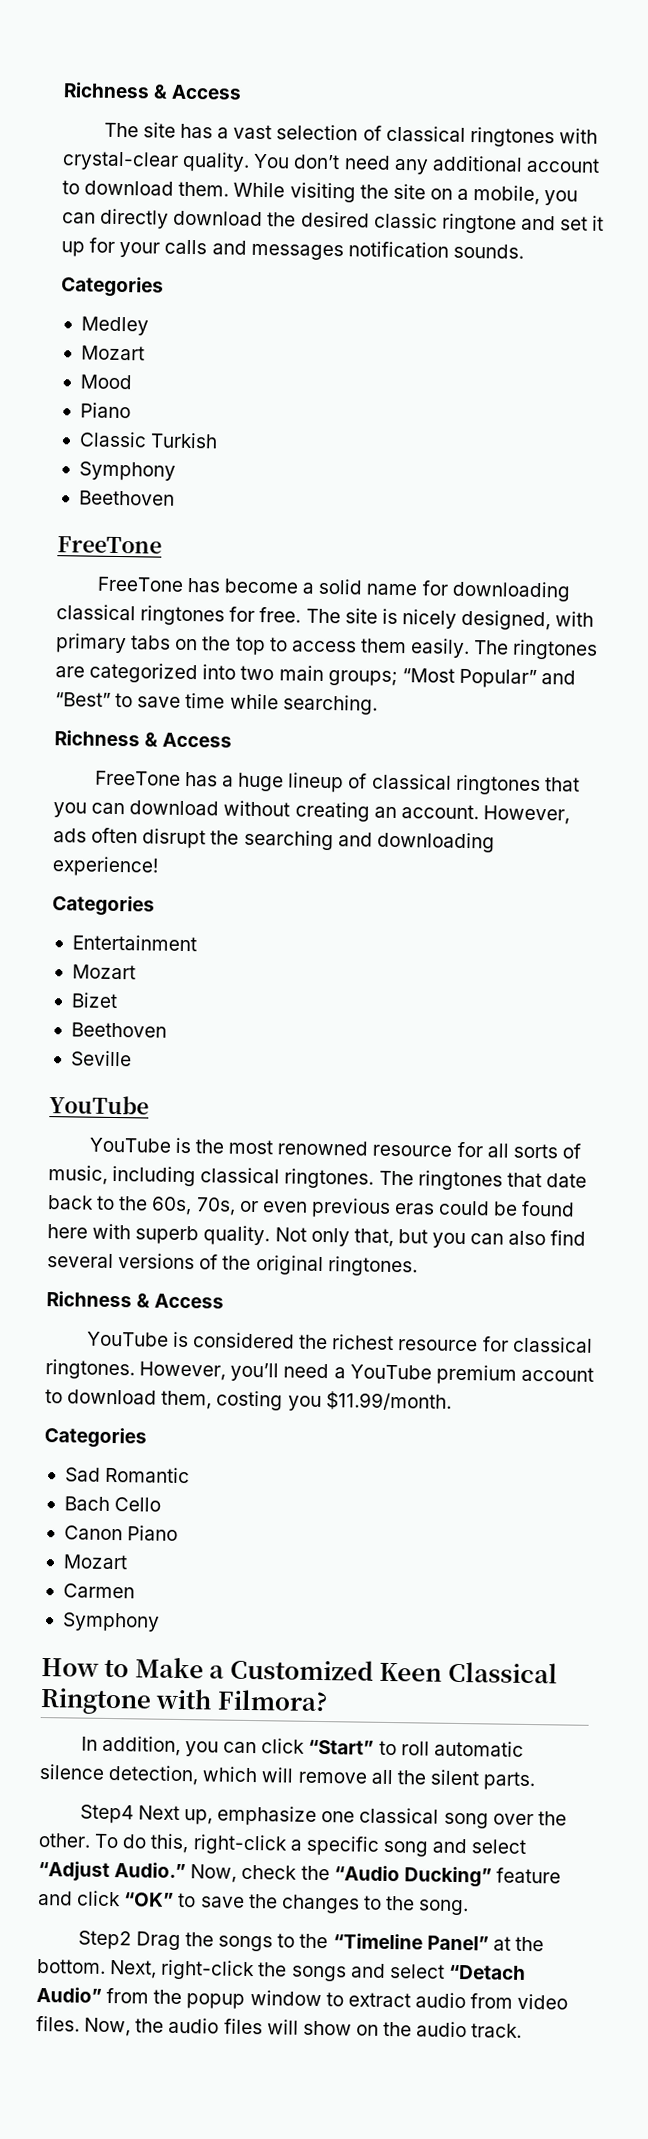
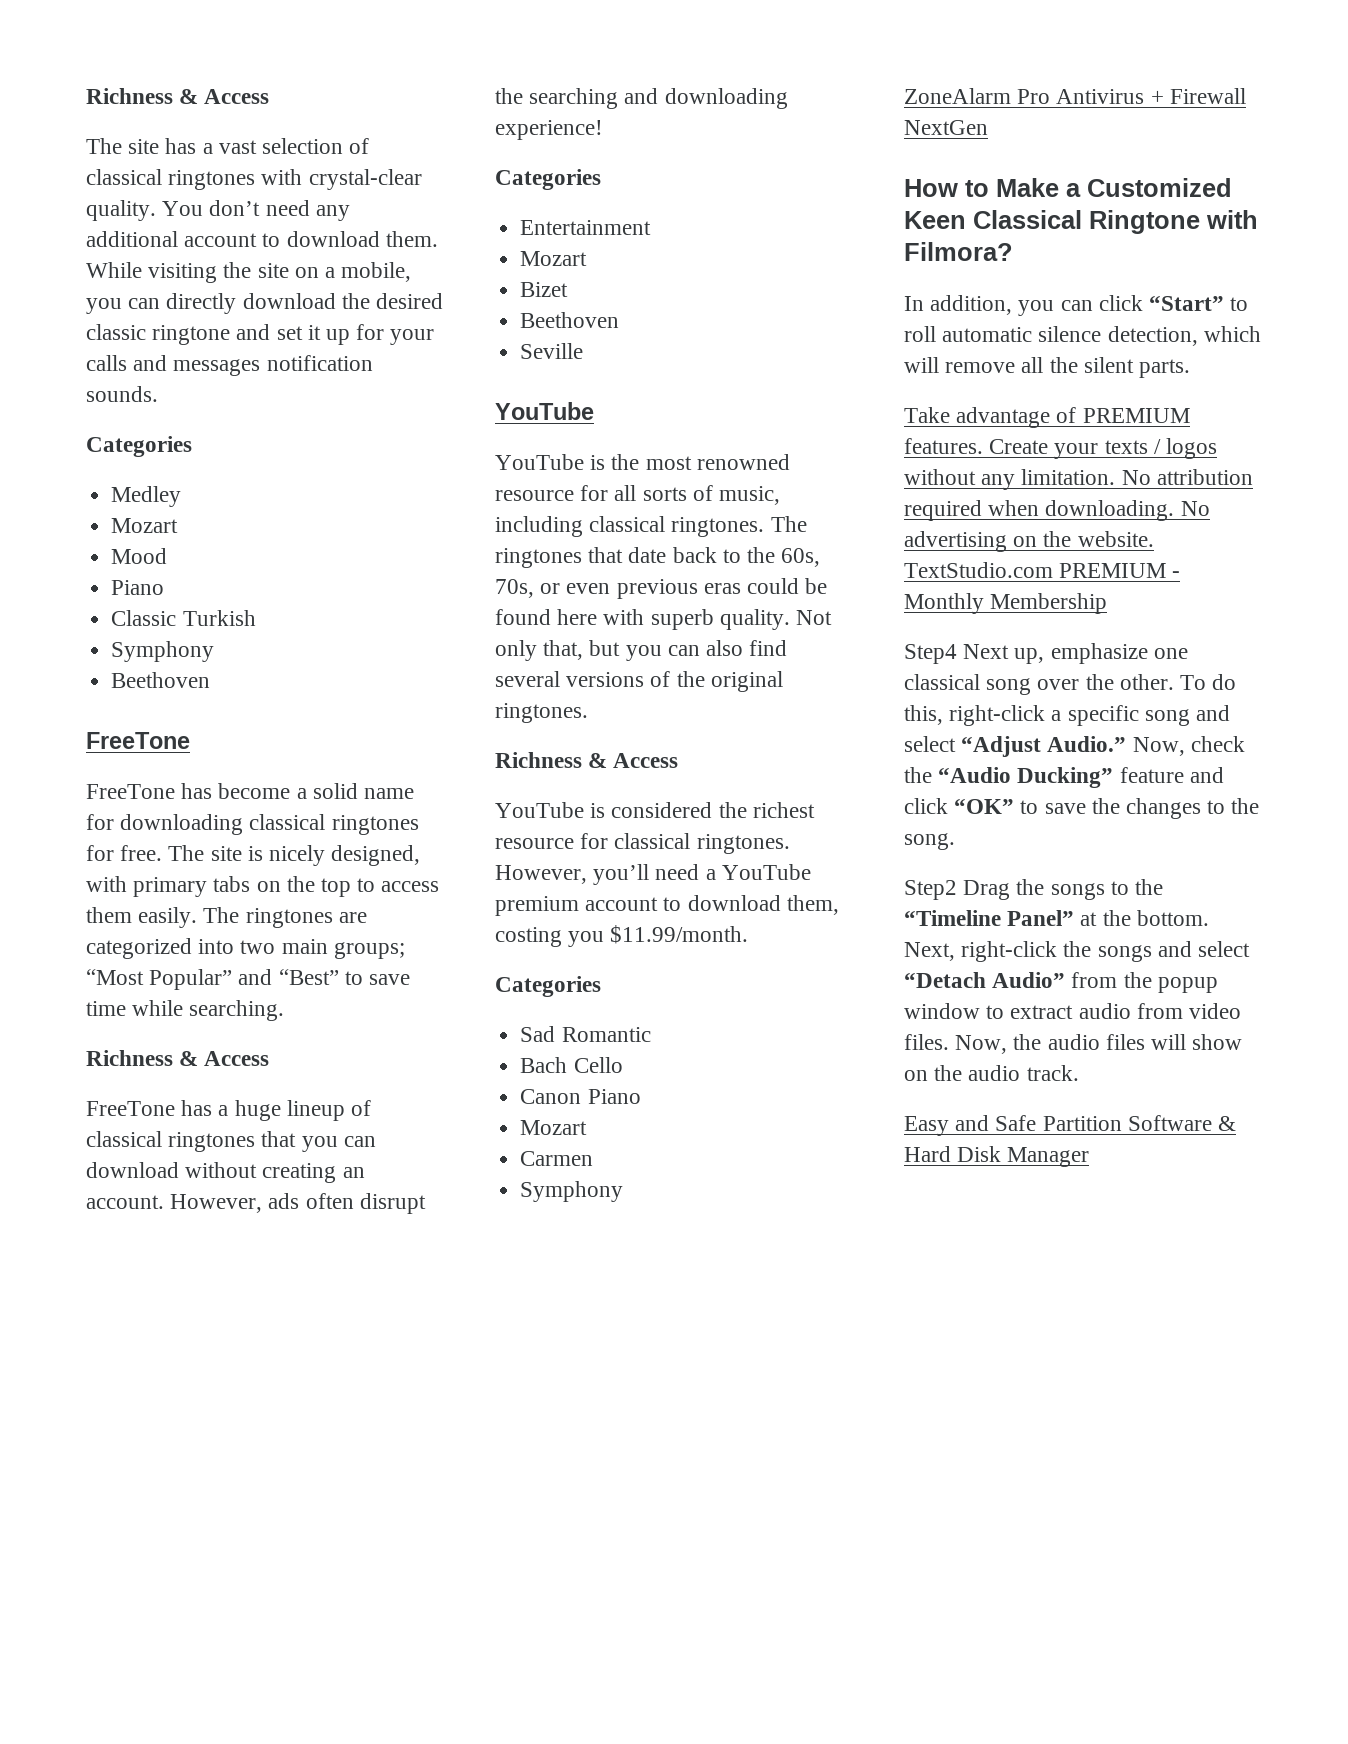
+ ZoneAlarm Pro Antivirus + Firewall NextGen
+ Take advantage of PREMIUM features. Create your texts / logos without any limitation. No attribution required when downloading. No advertising on the website. TextStudio.com PREMIUM - Monthly Membership
+ Easy and Safe Partition Software & Hard Disk Manager

